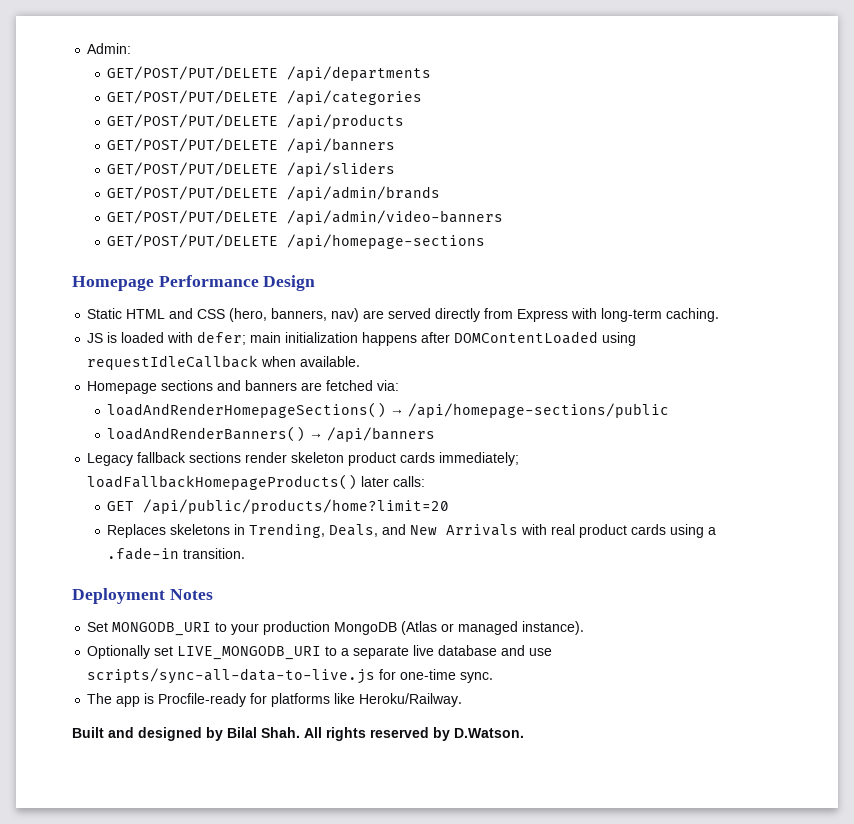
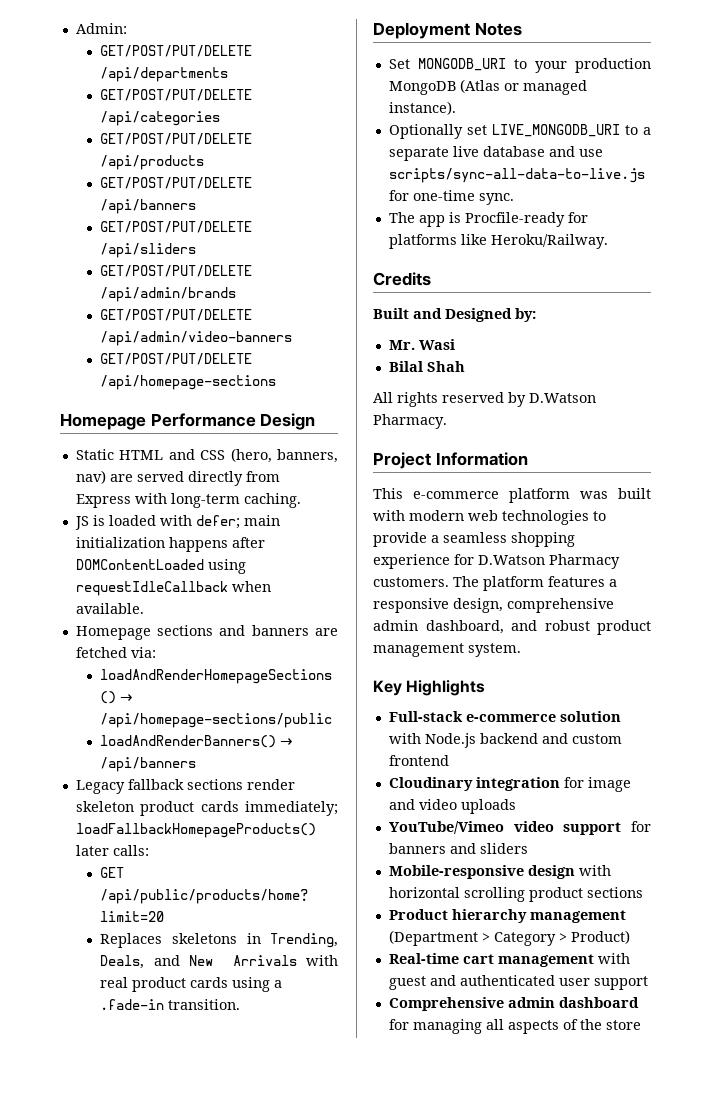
+ Credits
- Built and designed by Bilal Shah. All rights reserved by D.Watson.
+ Built and Designed by:
+ Mr. Wasi
+ Bilal Shah
+ All rights reserved by D.Watson Pharmacy.
+ Project Information
+ This e-commerce platform was built with modern web technologies to provide a seamless shopping experience for D.Watson Pharmacy customers. The platform features a responsive design, comprehensive admin dashboard, and robust product management system.
+ Key Highlights
+ Full-stack e-commerce solution with Node.js backend and custom frontend
+ Cloudinary integration for image and video uploads
+ YouTube/Vimeo video support for banners and sliders
+ Mobile-responsive design with horizontal scrolling product sections
+ Product hierarchy management (Department > Category > Product)
+ Real-time cart management with guest and authenticated user support
+ Comprehensive admin dashboard for managing all aspects of the store

